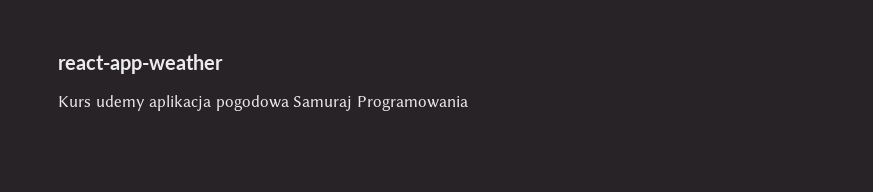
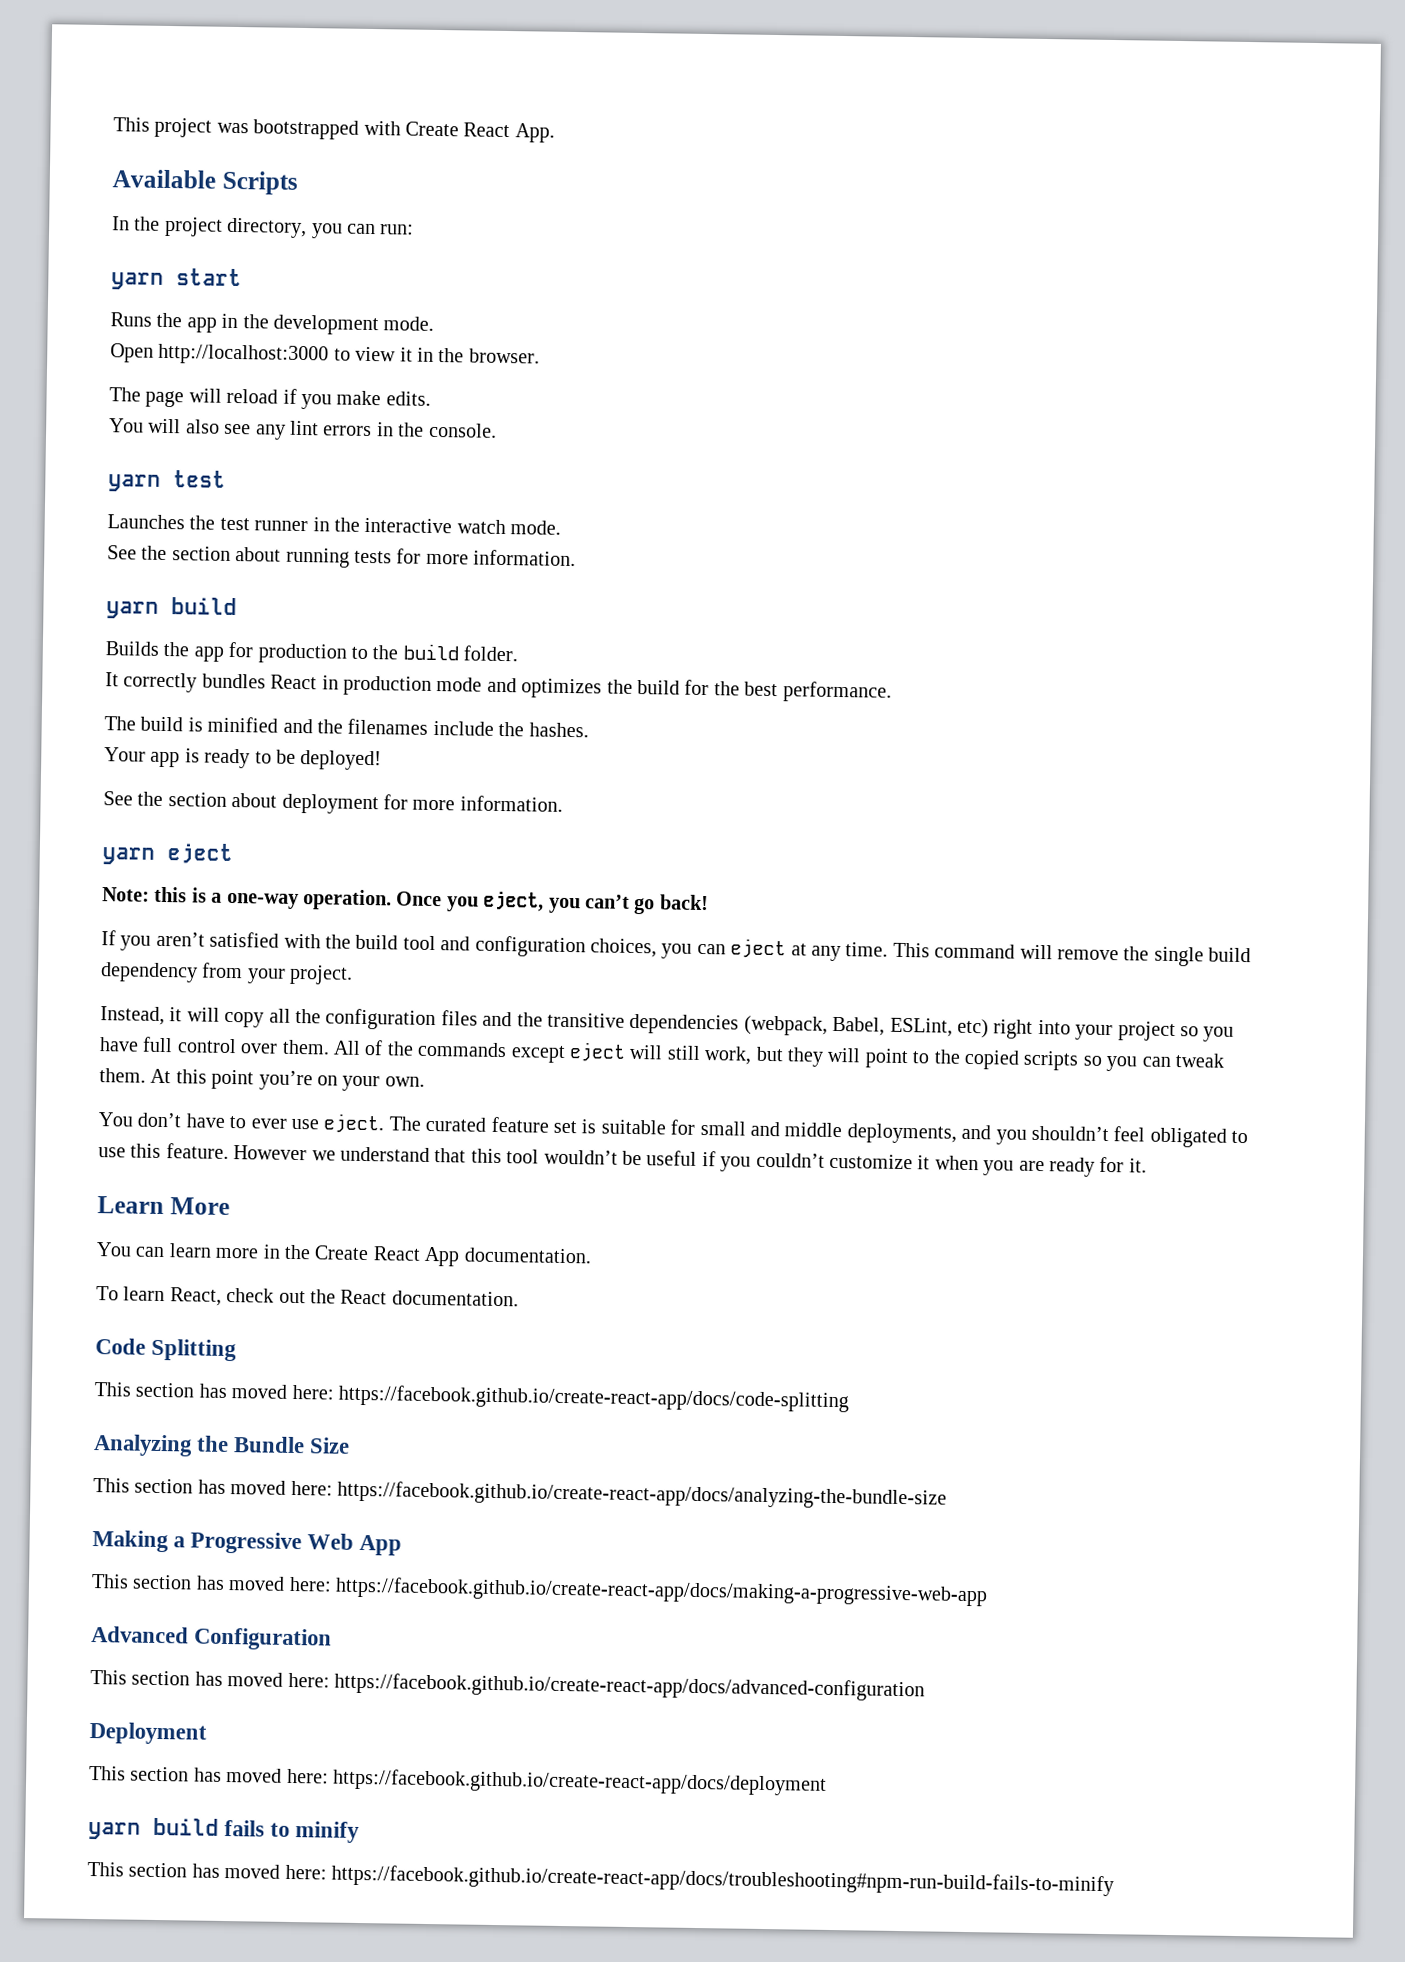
- react-app-weather
- Kurs udemy aplikacja pogodowa Samuraj Programowania
+ This project was bootstrapped with Create React App.
+ Available Scripts
+ In the project directory, you can run:
+ yarn start
+ Runs the app in the development mode.
+ Open http://localhost:3000 to view it in the browser.
+ The page will reload if you make edits.
+ You will also see any lint errors in the console.
+ yarn test
+ Launches the test runner in the interactive watch mode.
+ See the section about running tests for more information.
+ yarn build
+ Builds the app for production to the build folder.
+ It correctly bundles React in production mode and optimizes the build for the best performance.
+ The build is minified and the filenames include the hashes.
+ Your app is ready to be deployed!
+ See the section about deployment for more information.
+ yarn eject
+ Note: this is a one-way operation. Once you eject, you can’t go back!
+ If you aren’t satisfied with the build tool and configuration choices, you can eject at any time. This command will remove the single build dependency from your project.
+ Instead, it will copy all the configuration files and the transitive dependencies (webpack, Babel, ESLint, etc) right into your project so you have full control over them. All of the commands except eject will still work, but they will point to the copied scripts so you can tweak them. At this point you’re on your own.
+ You don’t have to ever use eject. The curated feature set is suitable for small and middle deployments, and you shouldn’t feel obligated to use this feature. However we understand that this tool wouldn’t be useful if you couldn’t customize it when you are ready for it.
+ Learn More
+ You can learn more in the Create React App documentation.
+ To learn React, check out the React documentation.
+ Code Splitting
+ This section has moved here: https://facebook.github.io/create-react-app/docs/code-splitting
+ Analyzing the Bundle Size
+ This section has moved here: https://facebook.github.io/create-react-app/docs/analyzing-the-bundle-size
+ Making a Progressive Web App
+ This section has moved here: https://facebook.github.io/create-react-app/docs/making-a-progressive-web-app
+ Advanced Configuration
+ This section has moved here: https://facebook.github.io/create-react-app/docs/advanced-configuration
+ Deployment
+ This section has moved here: https://facebook.github.io/create-react-app/docs/deployment
+ yarn build fails to minify
+ This section has moved here: https://facebook.github.io/create-react-app/docs/troubleshooting#npm-run-build-fails-to-minify

